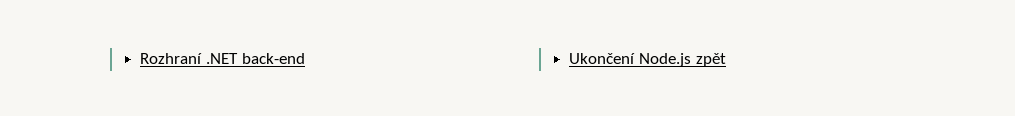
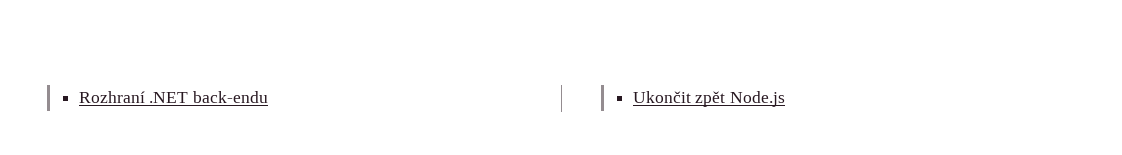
- Rozhraní .NET back-end
- Ukončení Node.js zpět
+ Rozhraní .NET back-endu
+ Ukončit zpět Node.js

